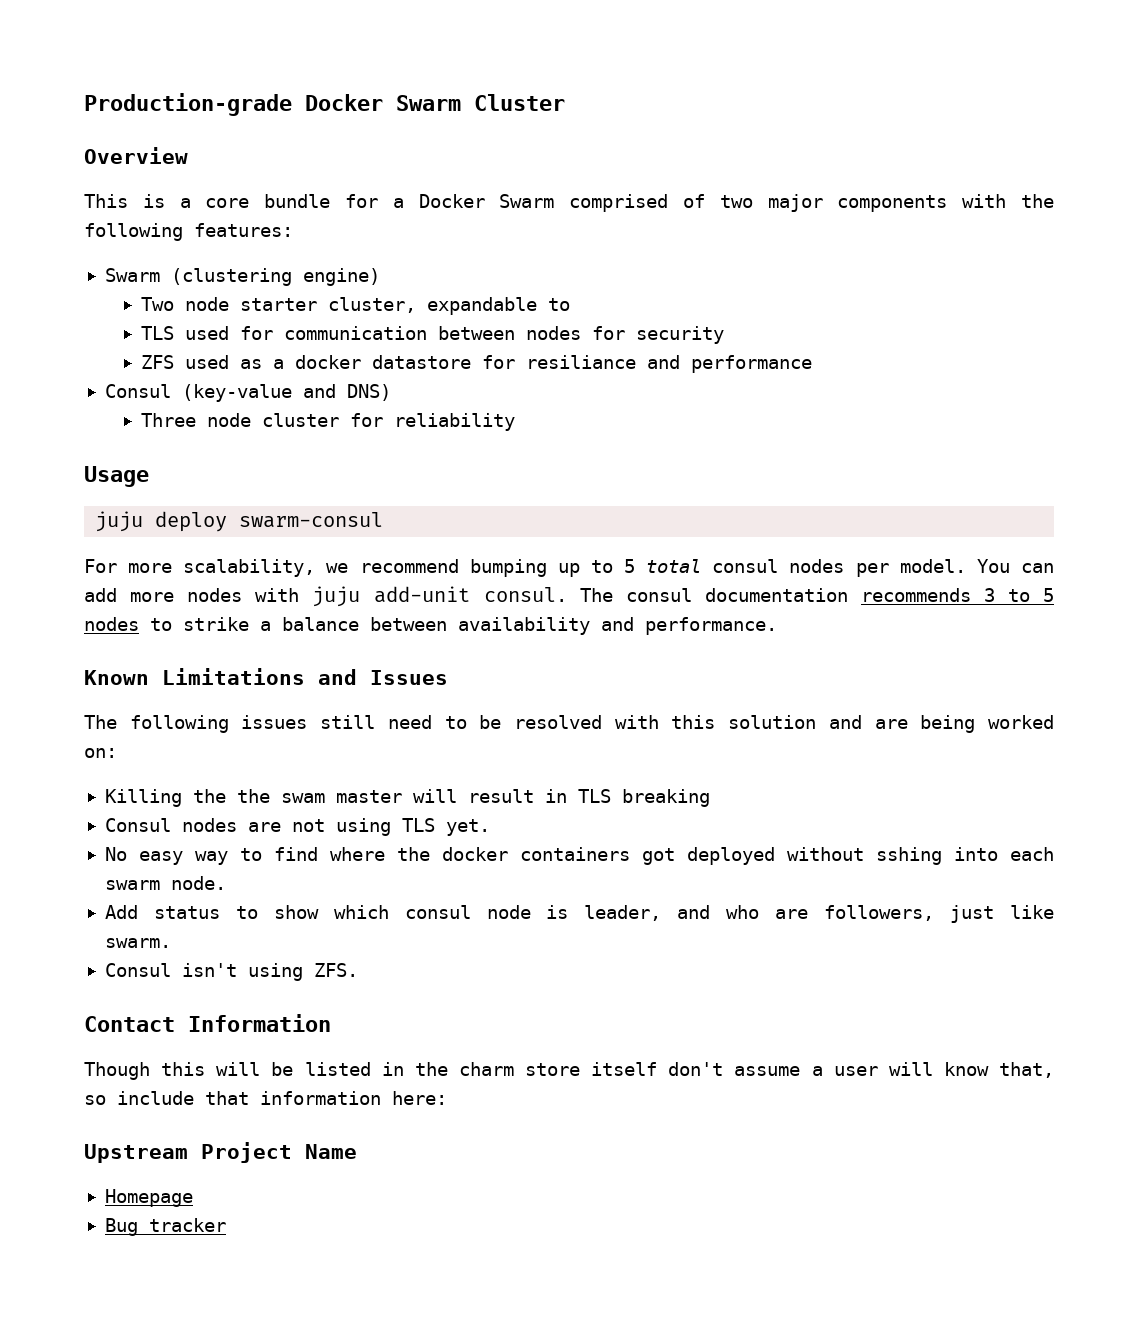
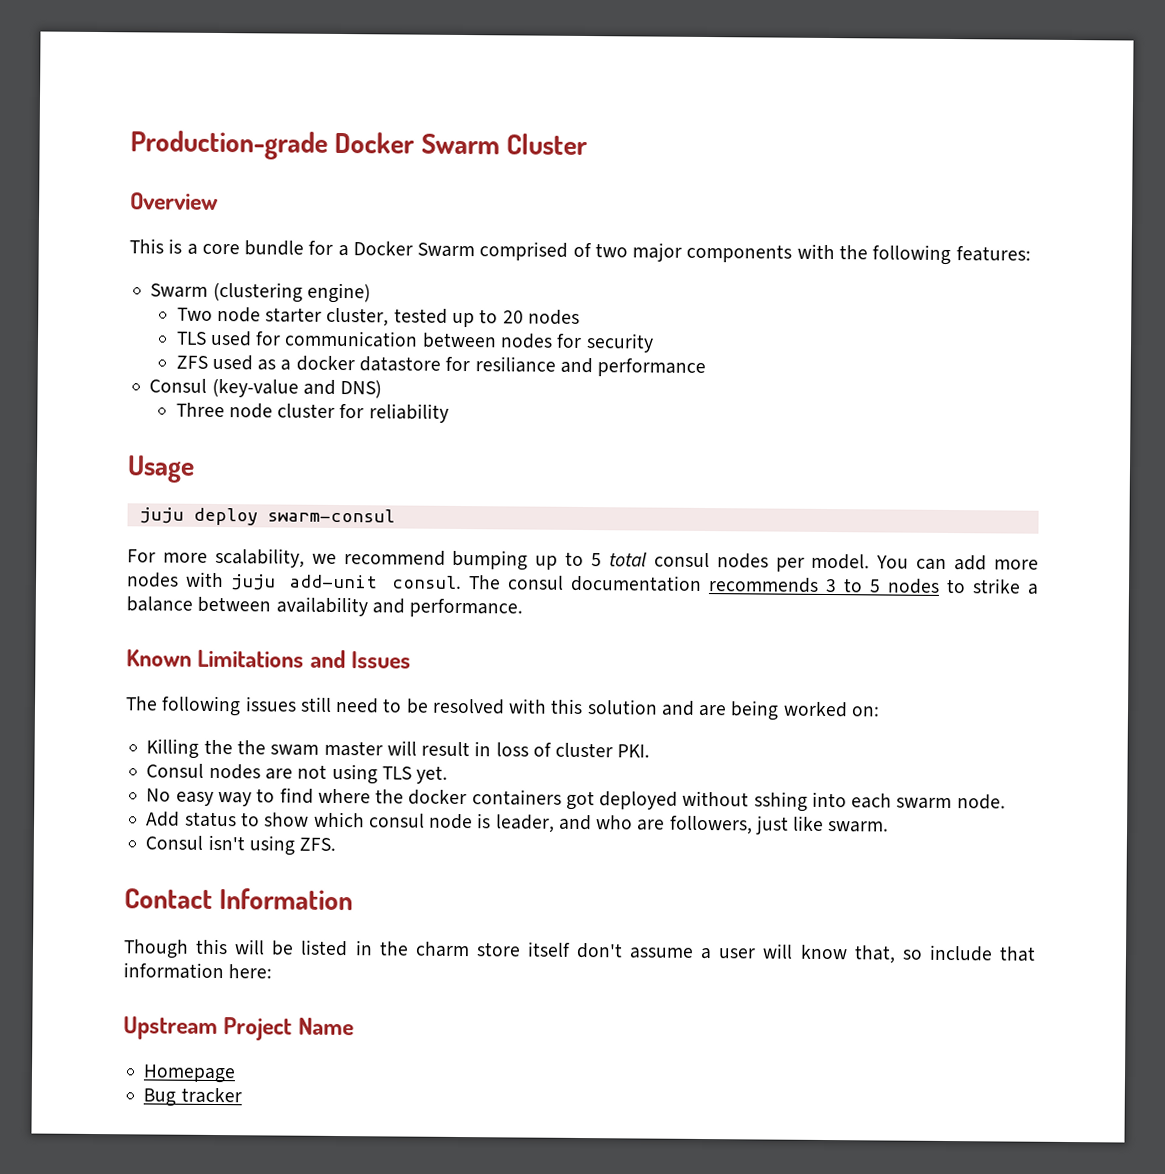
- Two node starter cluster, expandable to
+ Two node starter cluster, tested up to 20 nodes
- Killing the the swam master will result in TLS breaking
+ Killing the the swam master will result in loss of cluster PKI.

